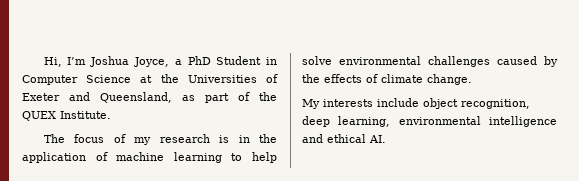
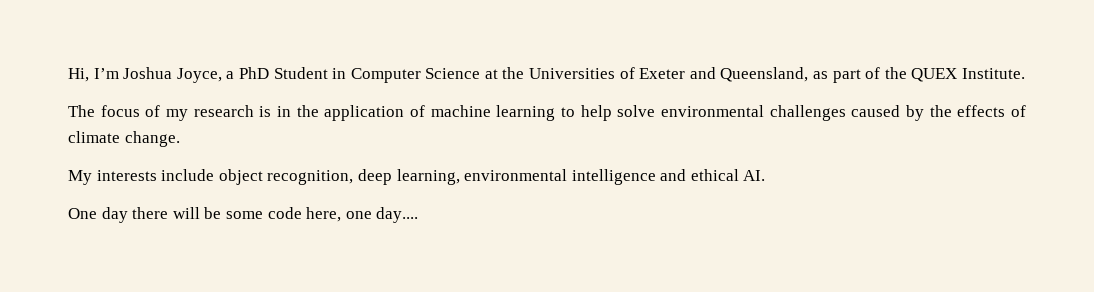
+ One day there will be some code here, one day....

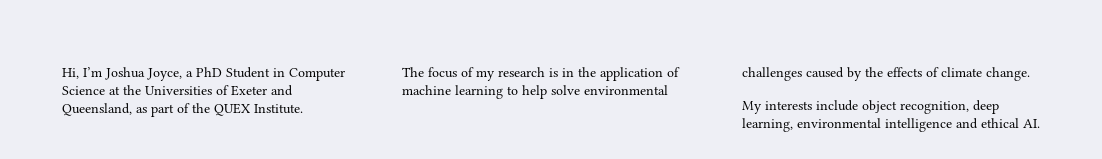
- One day there will be some code here, one day....

